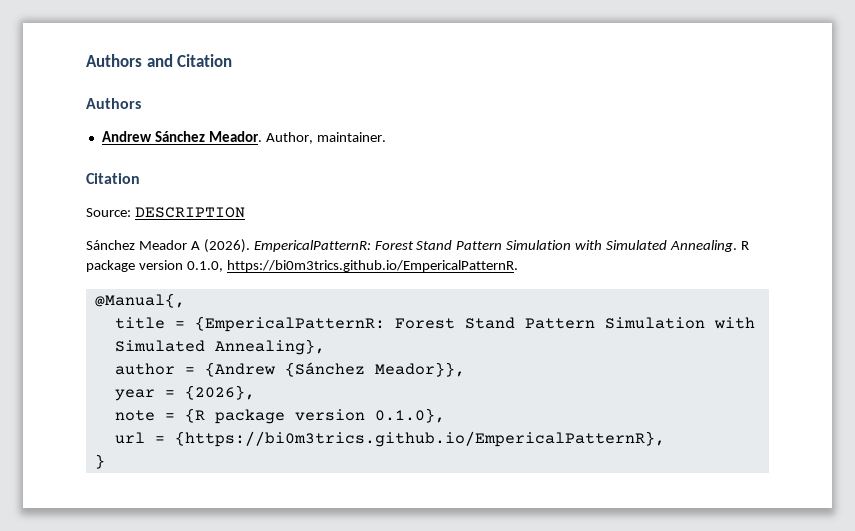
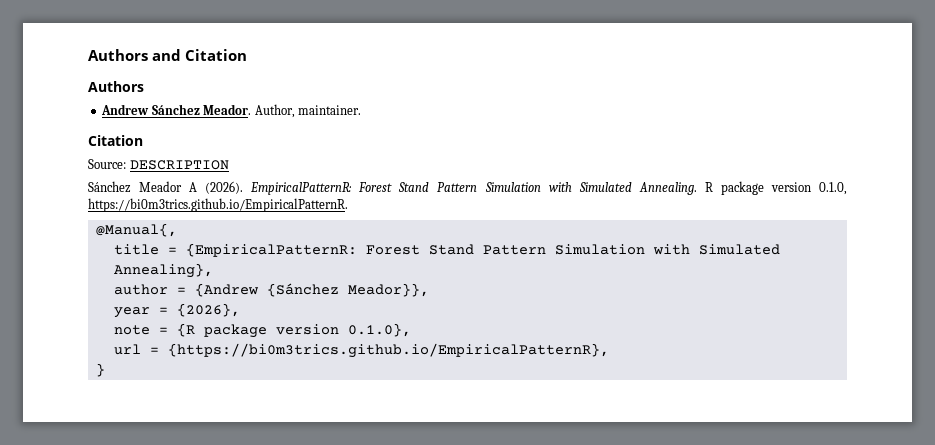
- EmpericalPatternR: Forest Stand Pattern Simulation with Simulated Annealing.
+ EmpiricalPatternR: Forest Stand Pattern Simulation with Simulated Annealing.
- R package version 0.1.0, https://bi0m3trics.github.io/EmpericalPatternR.
+ R package version 0.1.0, https://bi0m3trics.github.io/EmpiricalPatternR.
- title = {EmpericalPatternR: Forest Stand Pattern Simulation with Simulated Annealing},
+ title = {EmpiricalPatternR: Forest Stand Pattern Simulation with Simulated Annealing},
- url = {https://bi0m3trics.github.io/EmpericalPatternR},
+ url = {https://bi0m3trics.github.io/EmpiricalPatternR},

